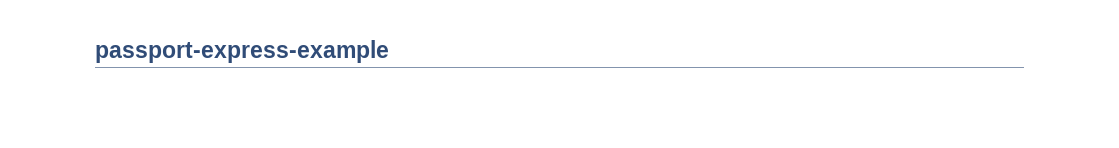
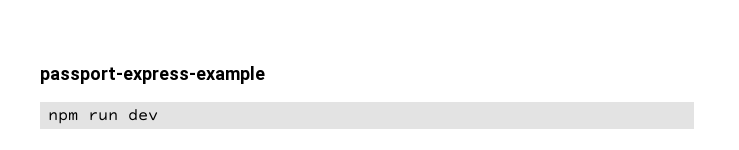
+ npm run dev

